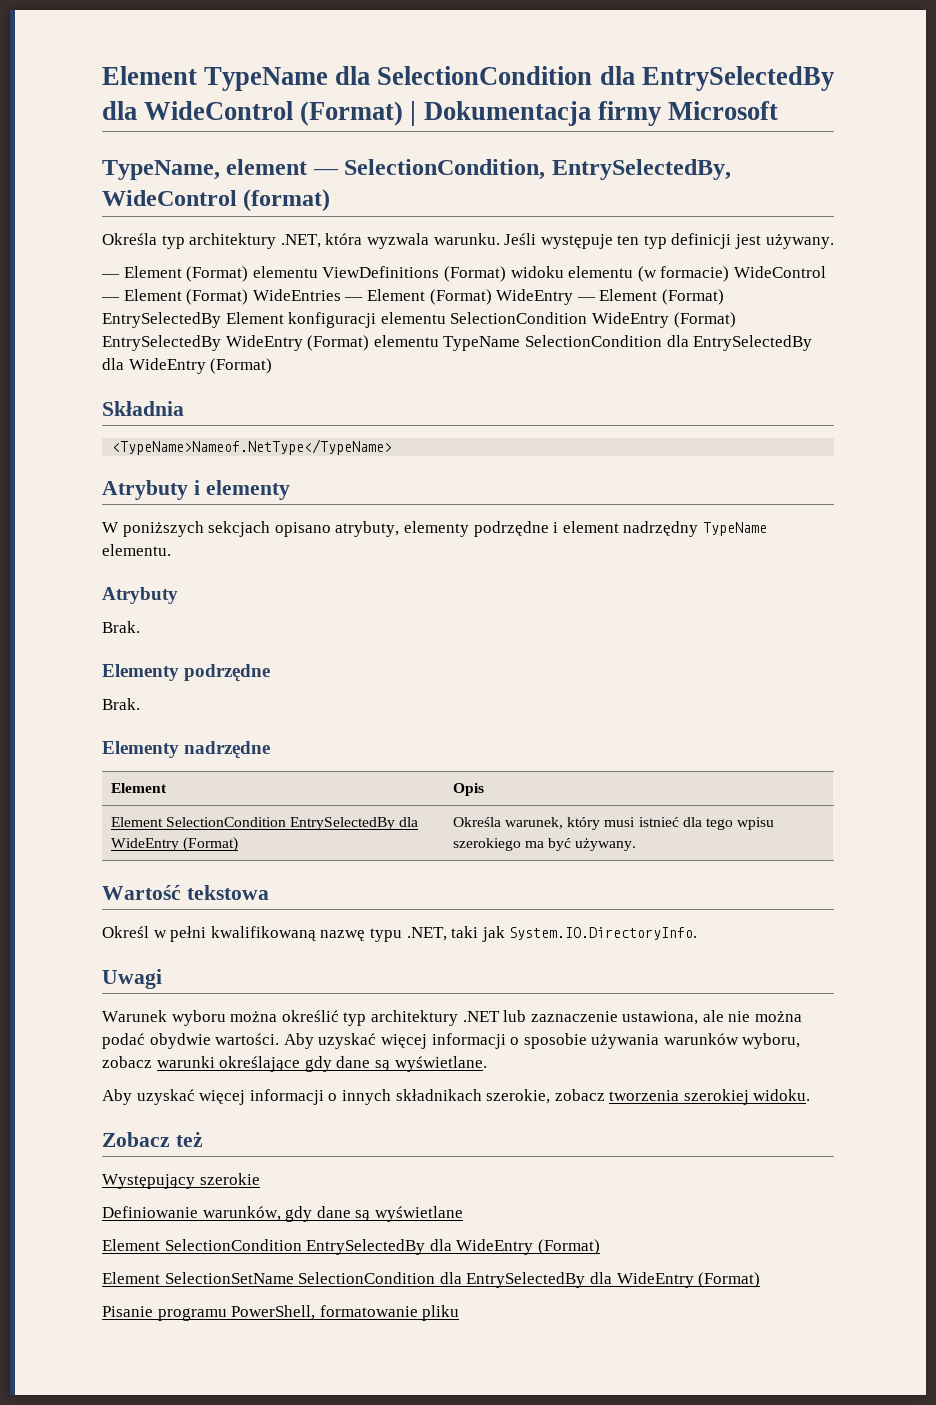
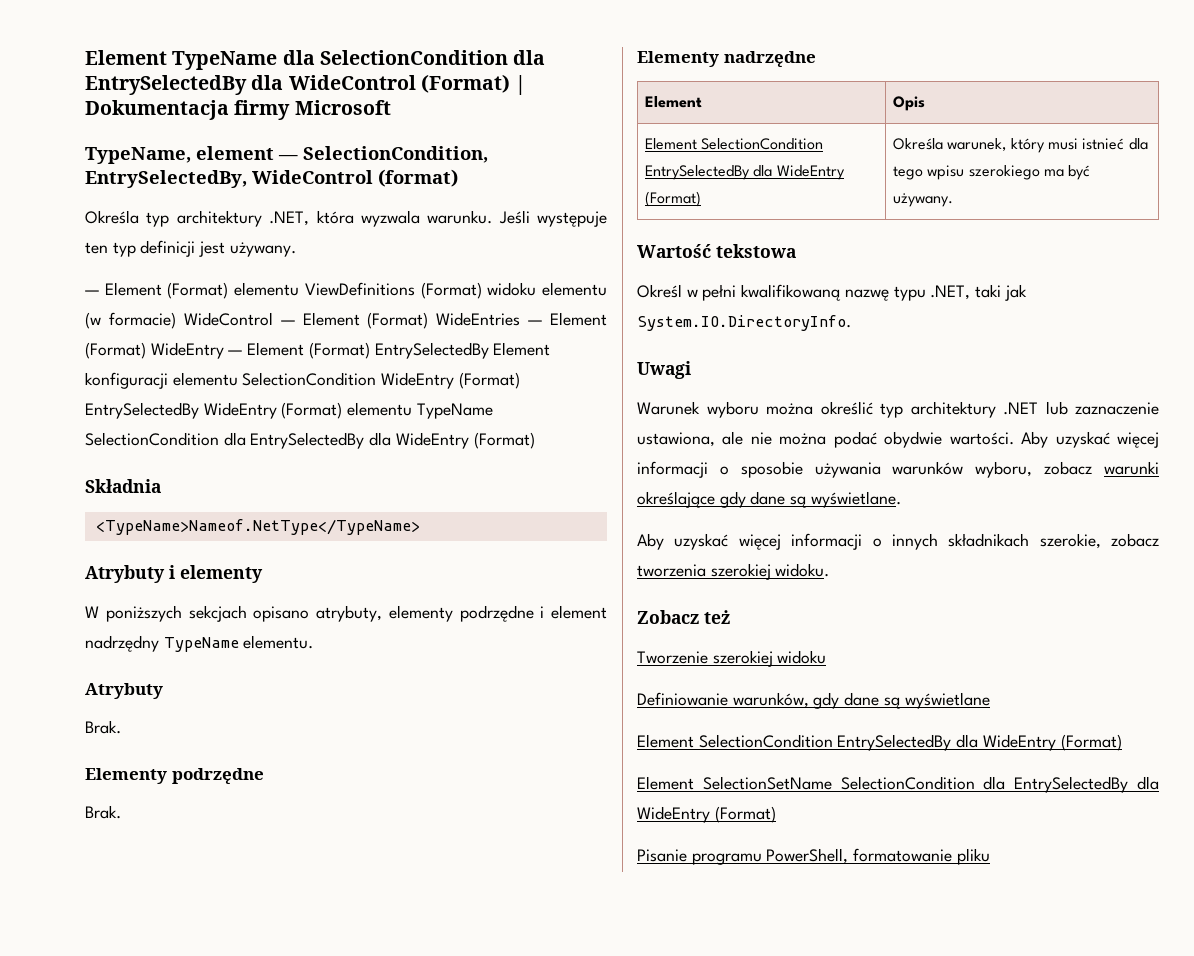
- Występujący szerokie
+ Tworzenie szerokiej widoku

